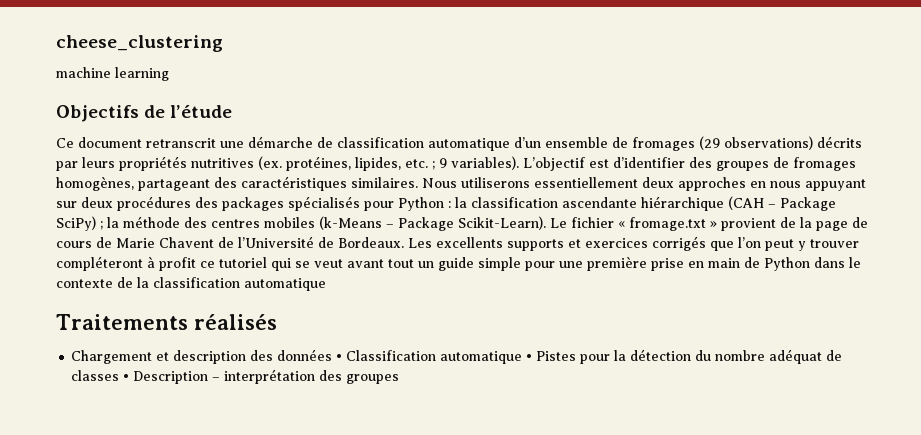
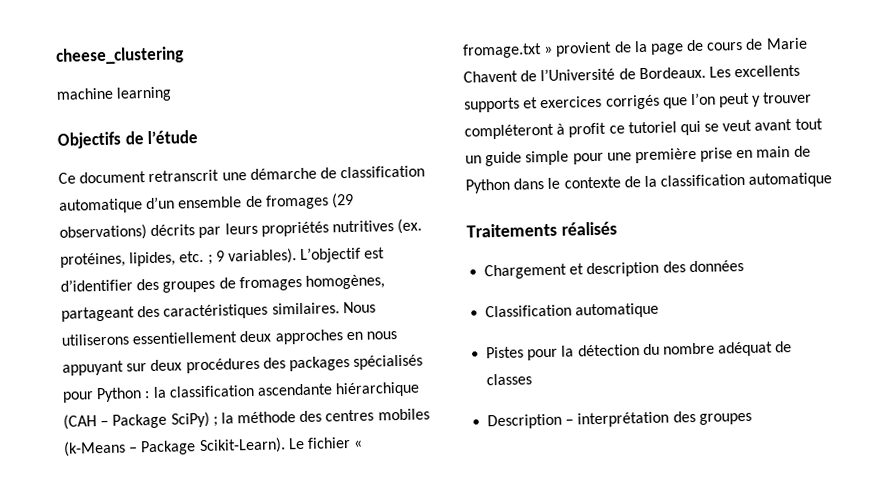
- Chargement et description des données • Classification automatique • Pistes pour la détection du nombre adéquat de classes • Description – interprétation des groupes
+ Chargement et description des données
+ Classification automatique
+ Pistes pour la détection du nombre adéquat de classes
+ Description – interprétation des groupes

